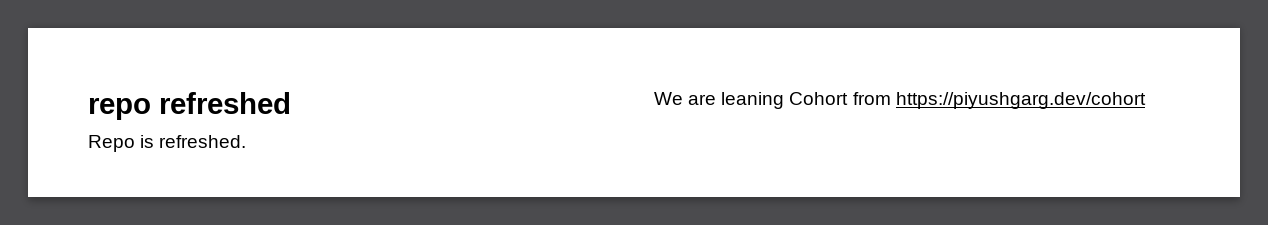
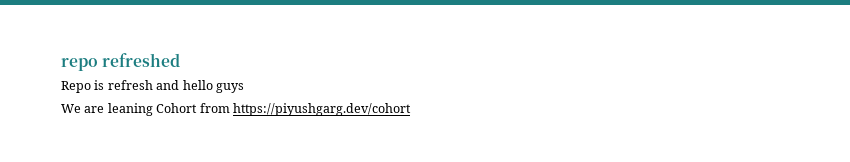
- Repo is refreshed.
+ Repo is refresh and hello guys

